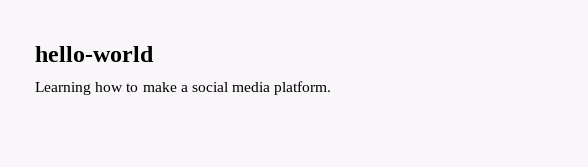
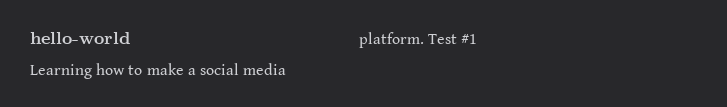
+ Test #1

